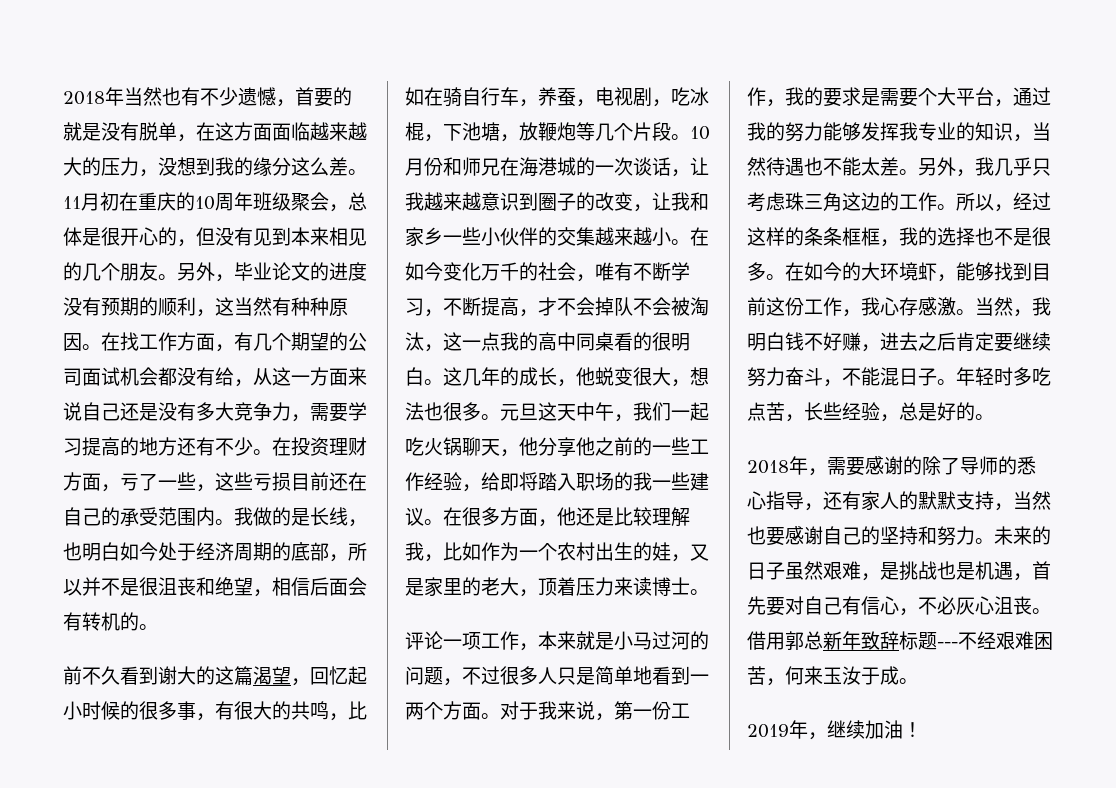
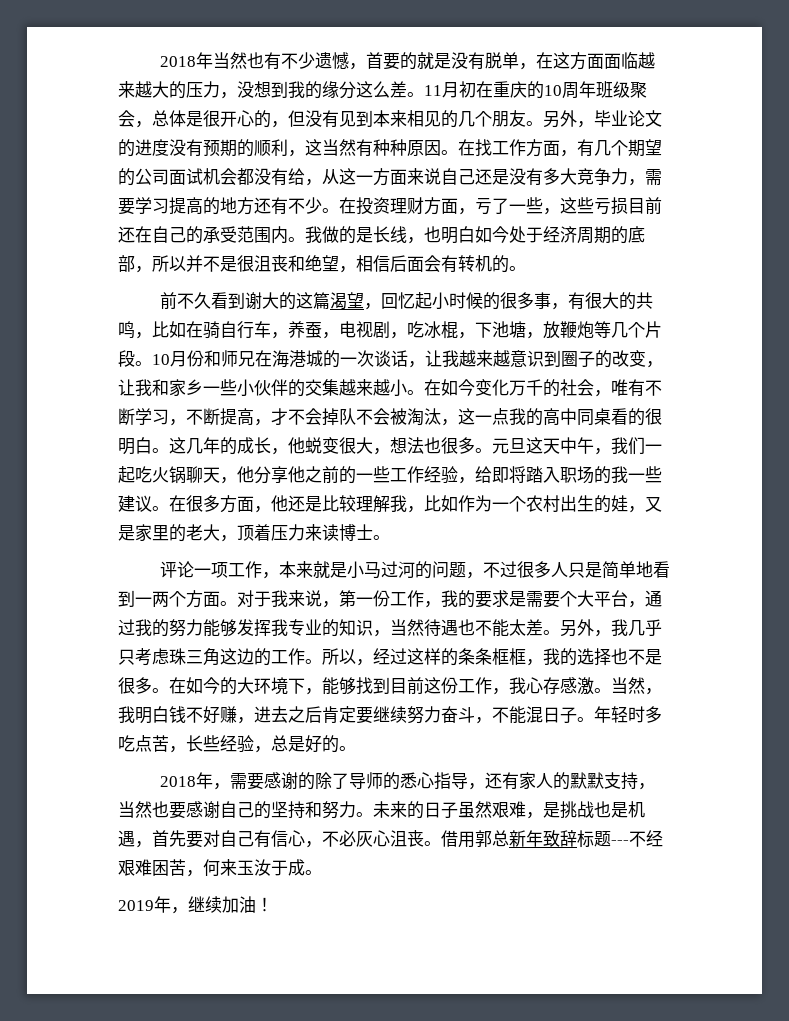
- 在如今的大环境虾，能够找到目前这份工作，我心存感激。
+ 在如今的大环境下，能够找到目前这份工作，我心存感激。

